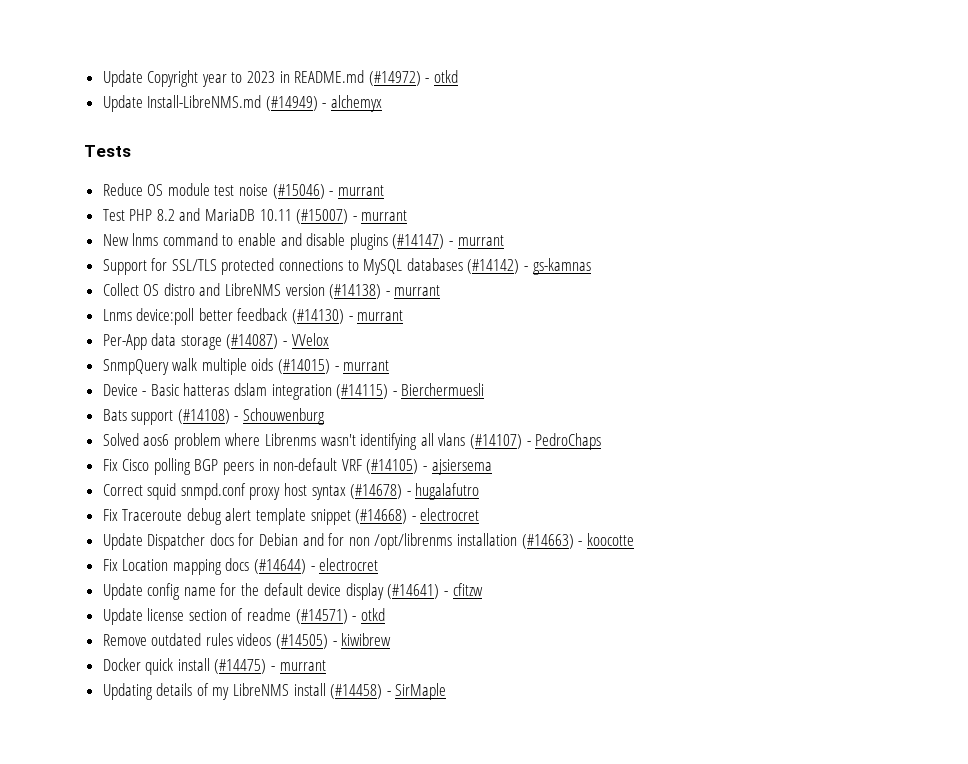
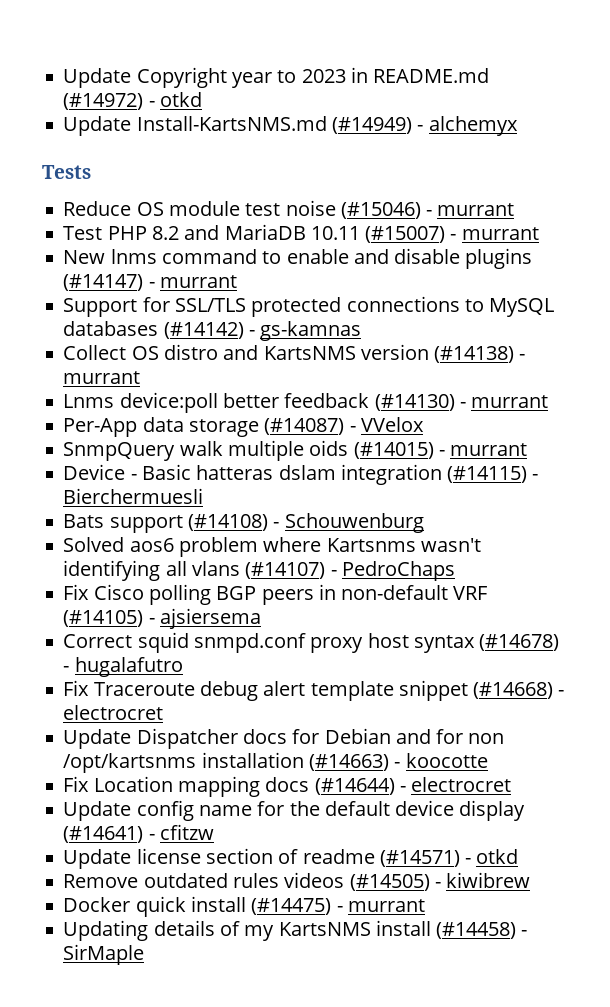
- Update Install-LibreNMS.md (#14949) - alchemyx
+ Update Install-KartsNMS.md (#14949) - alchemyx
- Collect OS distro and LibreNMS version (#14138) - murrant
+ Collect OS distro and KartsNMS version (#14138) - murrant
- Solved aos6 problem where Librenms wasn't identifying all vlans (#14107) - PedroChaps
+ Solved aos6 problem where Kartsnms wasn't identifying all vlans (#14107) - PedroChaps
- Update Dispatcher docs for Debian and for non /opt/librenms installation (#14663) - koocotte
+ Update Dispatcher docs for Debian and for non /opt/kartsnms installation (#14663) - koocotte
- Updating details of my LibreNMS install (#14458) - SirMaple
+ Updating details of my KartsNMS install (#14458) - SirMaple

